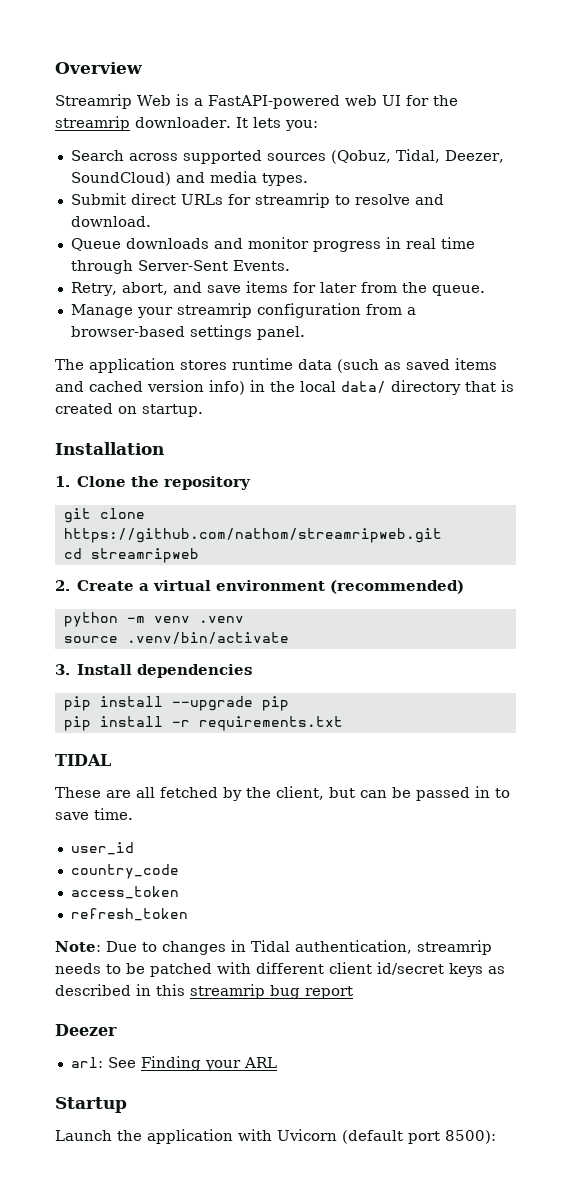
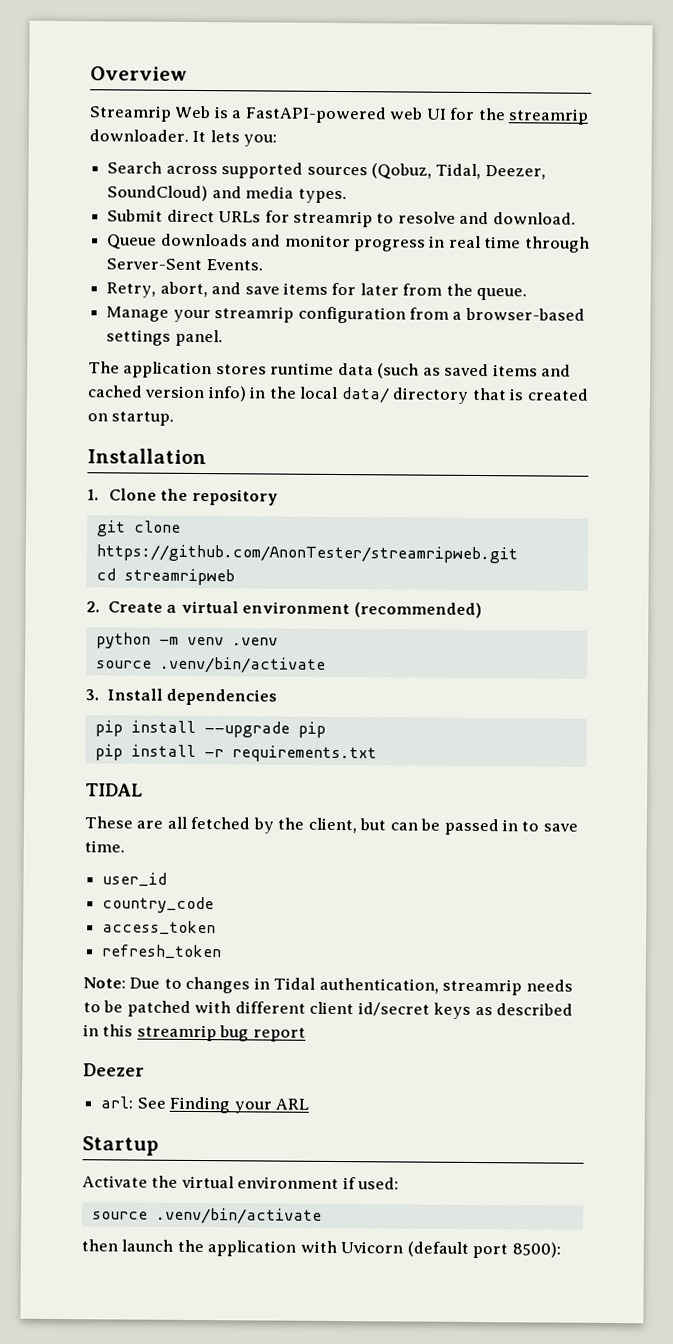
- git clone https://github.com/nathom/streamripweb.git
+ git clone https://github.com/AnonTester/streamripweb.git
- Launch the application with Uvicorn (default port 8500):
+ Activate the virtual environment if used:
+ source .venv/bin/activate
+ then launch the application with Uvicorn (default port 8500):

